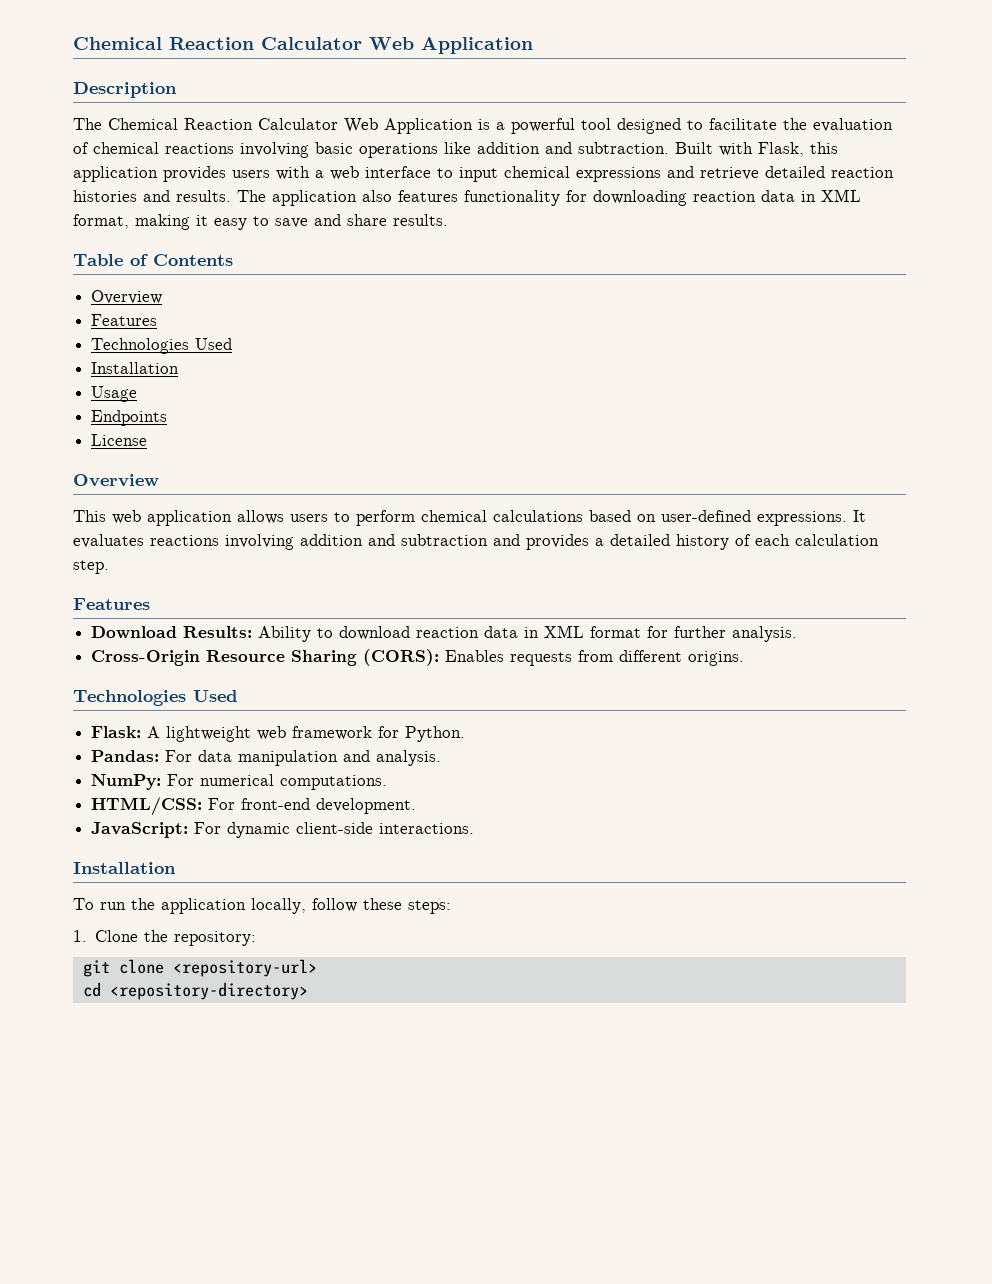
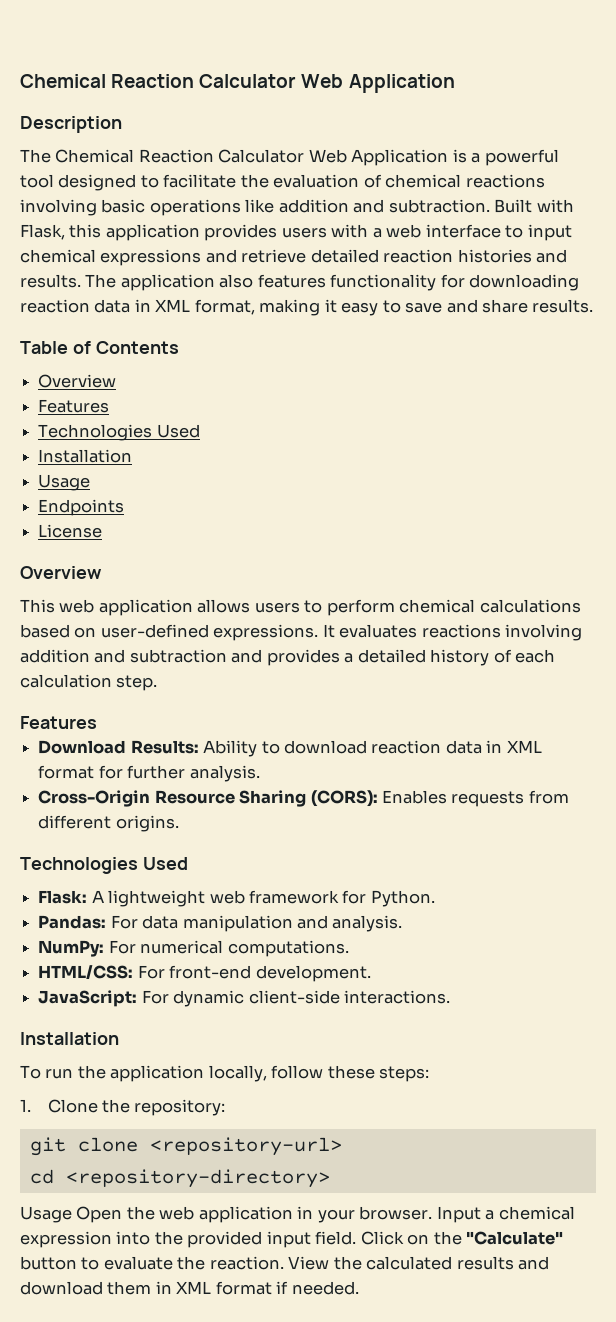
+ Usage Open the web application in your browser. Input a chemical expression into the provided input field. Click on the "Calculate" button to evaluate the reaction. View the calculated results and download them in XML format if needed.

